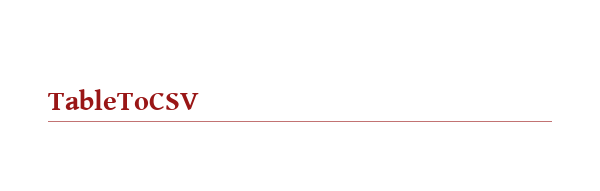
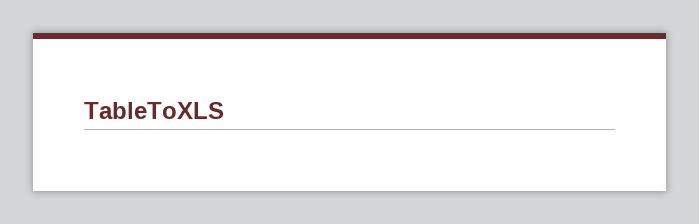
- TableToCSV
+ TableToXLS

